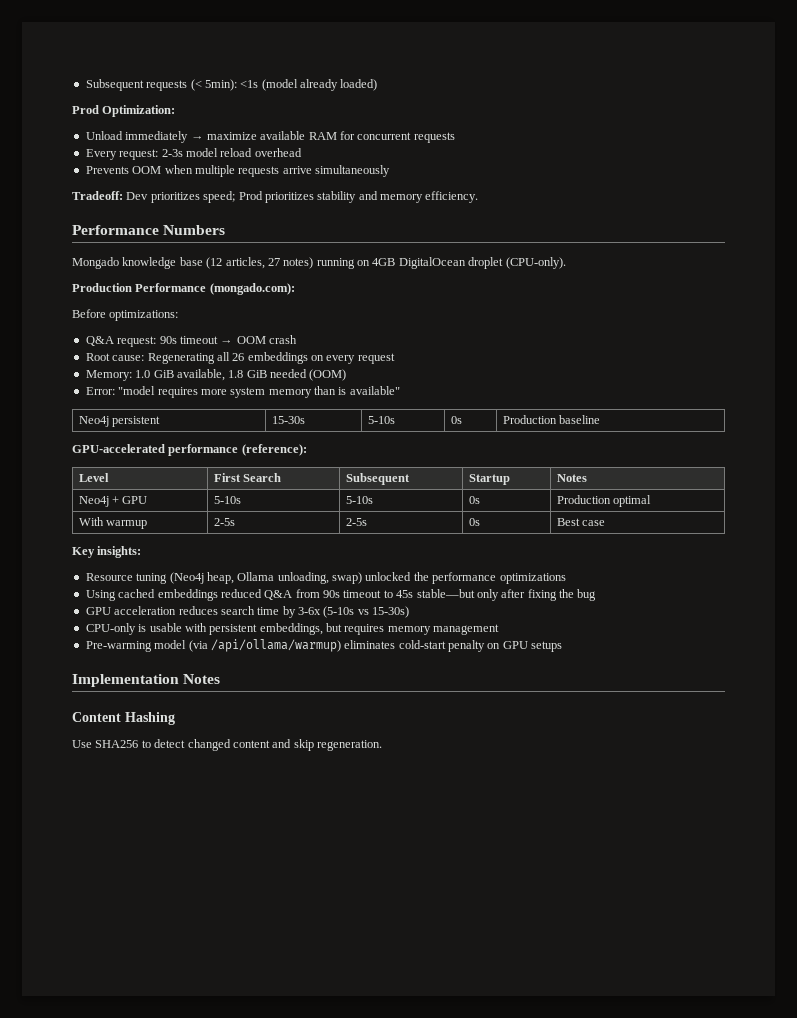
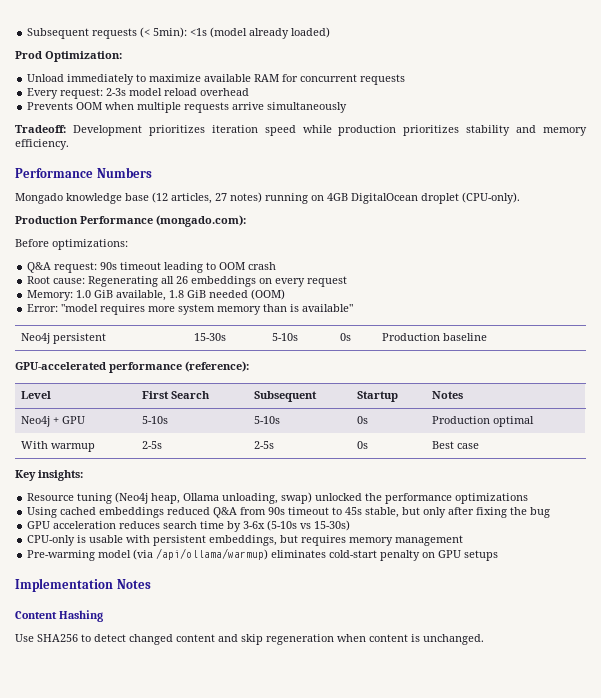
- Unload immediately → maximize available RAM for concurrent requests
+ Unload immediately to maximize available RAM for concurrent requests
- Tradeoff: Dev prioritizes speed; Prod prioritizes stability and memory efficiency.
+ Tradeoff: Development prioritizes iteration speed while production prioritizes stability and memory efficiency.
- Q&A request: 90s timeout → OOM crash
+ Q&A request: 90s timeout leading to OOM crash
- Using cached embeddings reduced Q&A from 90s timeout to 45s stable—but only after fixing the bug
+ Using cached embeddings reduced Q&A from 90s timeout to 45s stable, but only after fixing the bug
- Use SHA256 to detect changed content and skip regeneration.
+ Use SHA256 to detect changed content and skip regeneration when content is unchanged.

